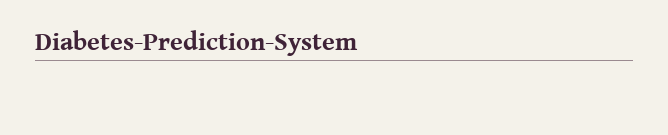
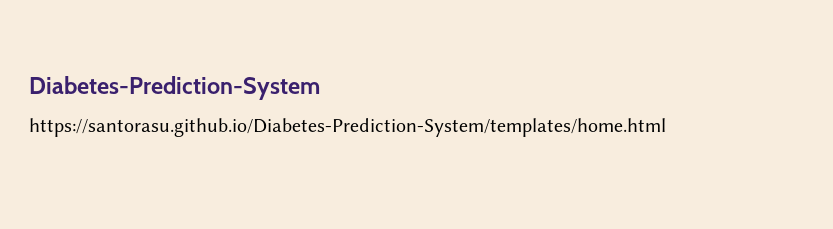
+ https://santorasu.github.io/Diabetes-Prediction-System/templates/home.html

